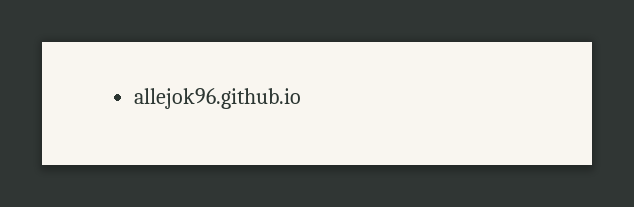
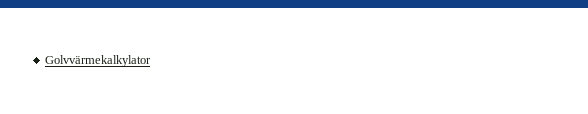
- allejok96.github.io
+ Golvvärmekalkylator

